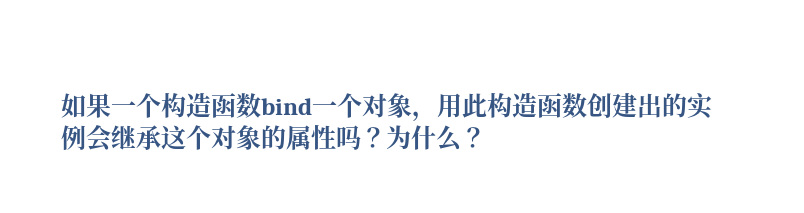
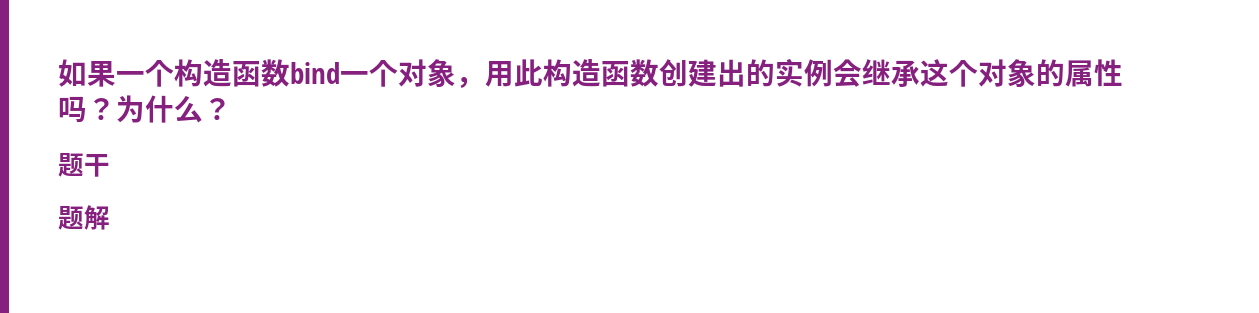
+ 题干
+ 题解

